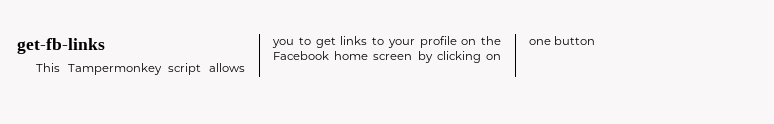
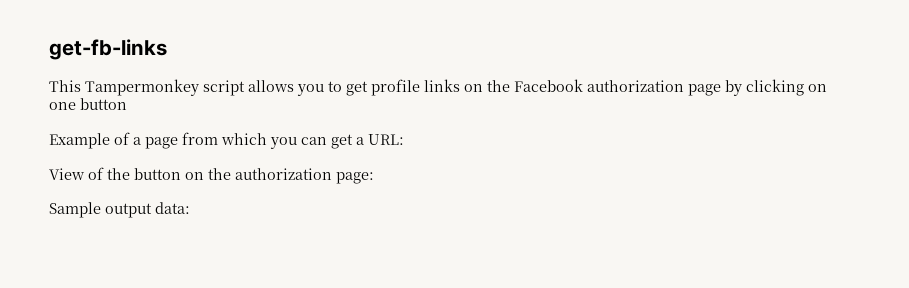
- This Tampermonkey script allows you to get links to your profile on the Facebook home screen by clicking on one button
+ This Tampermonkey script allows you to get profile links on the Facebook authorization page by clicking on one button
+ Example of a page from which you can get a URL:
+ View of the button on the authorization page:
+ Sample output data:

